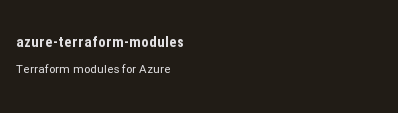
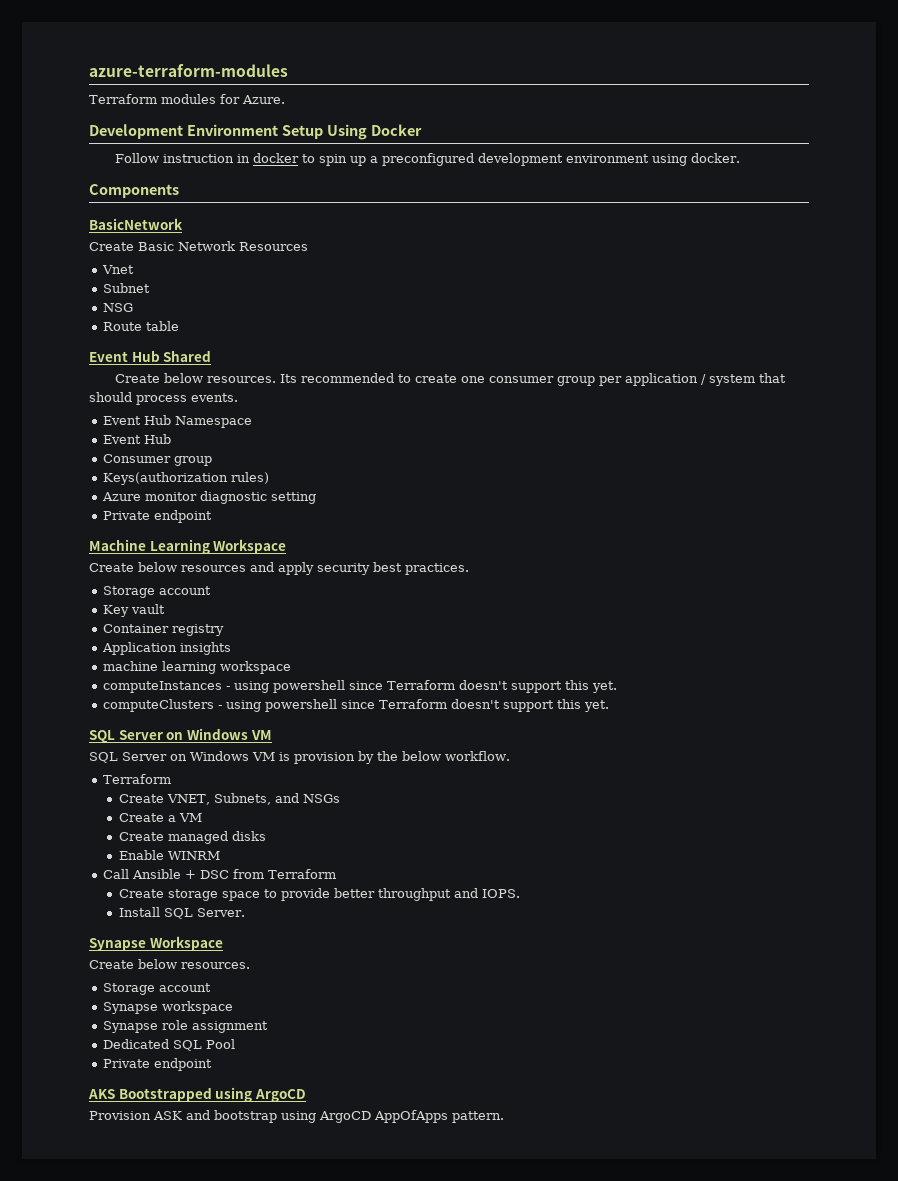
- Terraform modules for Azure
+ Terraform modules for Azure.
+ Development Environment Setup Using Docker
+ Follow instruction in docker to spin up a preconfigured development environment using docker.
+ Components
+ BasicNetwork
+ Create Basic Network Resources
+ Vnet
+ Subnet
+ NSG
+ Route table
+ Event Hub Shared
+ Create below resources. Its recommended to create one consumer group per application / system that should process events.
+ Event Hub Namespace
+ Event Hub
+ Consumer group
+ Keys(authorization rules)
+ Azure monitor diagnostic setting
+ Private endpoint
+ Machine Learning Workspace
+ Create below resources and apply security best practices.
+ Storage account
+ Key vault
+ Container registry
+ Application insights
+ machine learning workspace
+ computeInstances - using powershell since Terraform doesn't support this yet.
+ computeClusters - using powershell since Terraform doesn't support this yet.
+ SQL Server on Windows VM
+ SQL Server on Windows VM is provision by the below workflow.
+ Terraform
+ Create VNET, Subnets, and NSGs
+ Create a VM
+ Create managed disks
+ Enable WINRM
+ Call Ansible + DSC from Terraform
+ Create storage space to provide better throughput and IOPS.
+ Install SQL Server.
+ Synapse Workspace
+ Create below resources.
+ Storage account
+ Synapse workspace
+ Synapse role assignment
+ Dedicated SQL Pool
+ Private endpoint
+ AKS Bootstrapped using ArgoCD
+ Provision ASK and bootstrap using ArgoCD AppOfApps pattern.

